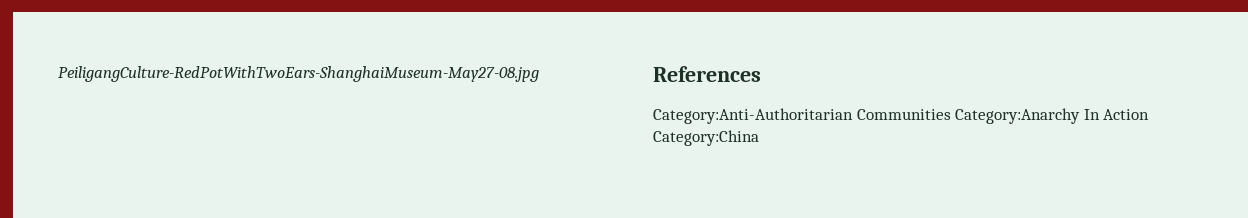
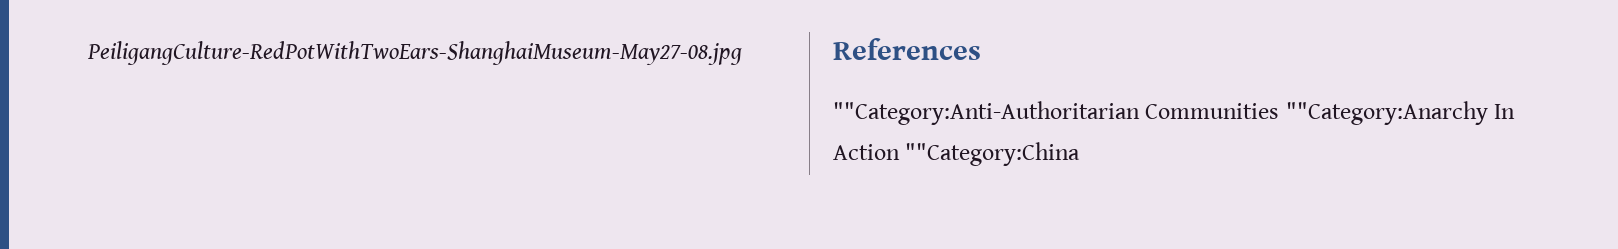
- Category:Anti-Authoritarian Communities Category:Anarchy In Action Category:China
+ ""Category:Anti-Authoritarian Communities ""Category:Anarchy In Action ""Category:China

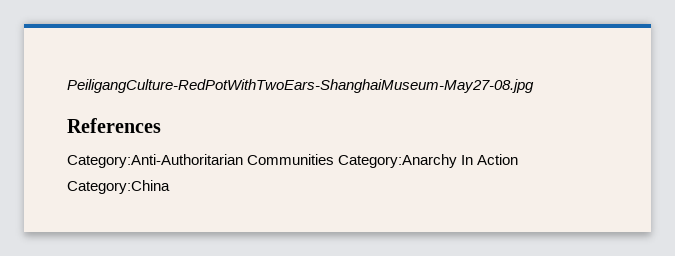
- ""Category:Anti-Authoritarian Communities ""Category:Anarchy In Action ""Category:China
+ Category:Anti-Authoritarian Communities Category:Anarchy In Action Category:China

